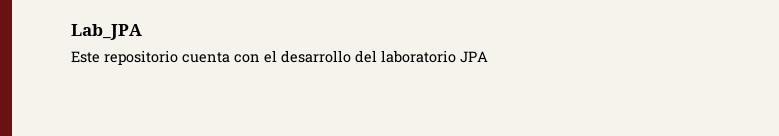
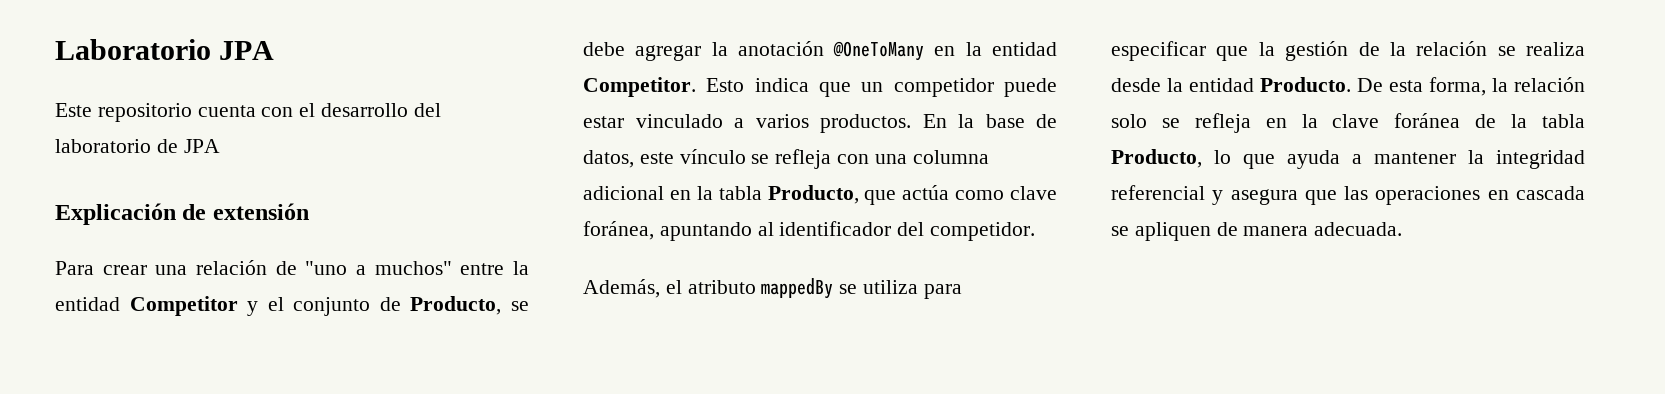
- Lab_JPA
+ Laboratorio JPA
- Este repositorio cuenta con el desarrollo del laboratorio JPA
+ Este repositorio cuenta con el desarrollo del laboratorio de JPA
+ Explicación de extensión
+ Para crear una relación de "uno a muchos" entre la entidad Competitor y el conjunto de Producto, se debe agregar la anotación @OneToMany en la entidad Competitor. Esto indica que un competidor puede estar vinculado a varios productos. En la base de datos, este vínculo se refleja con una columna adicional en la tabla Producto, que actúa como clave foránea, apuntando al identificador del competidor.
+ Además, el atributo mappedBy se utiliza para especificar que la gestión de la relación se realiza desde la entidad Producto. De esta forma, la relación solo se refleja en la clave foránea de la tabla Producto, lo que ayuda a mantener la integridad referencial y asegura que las operaciones en cascada se apliquen de manera adecuada.

